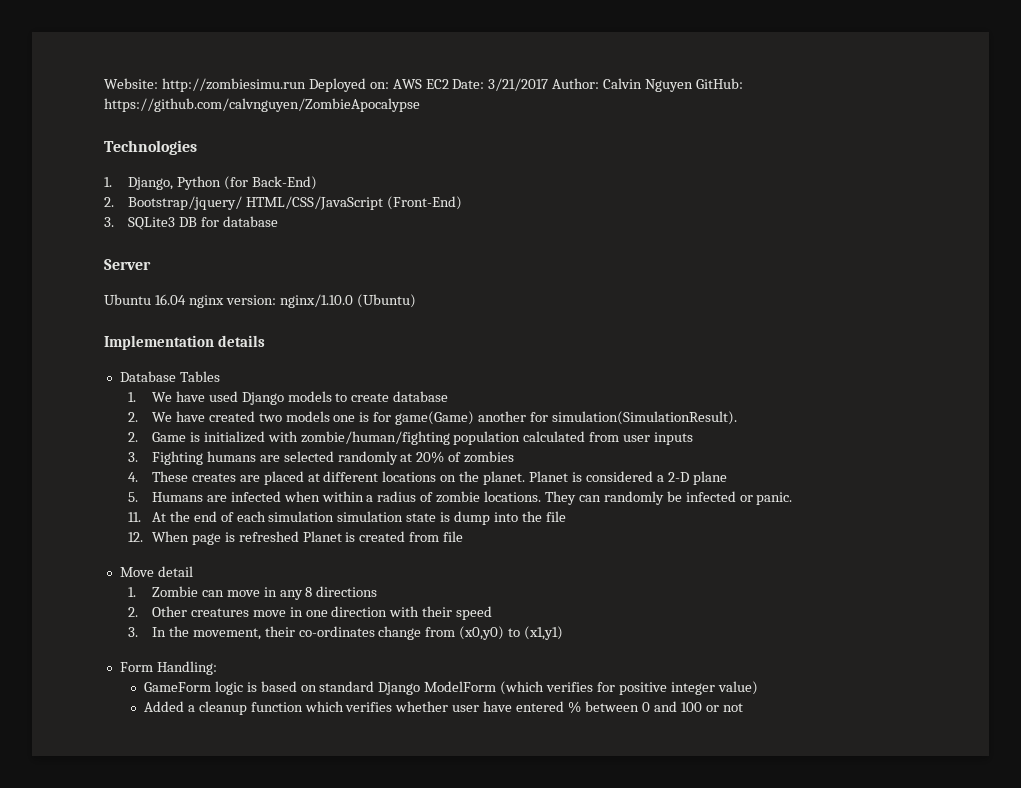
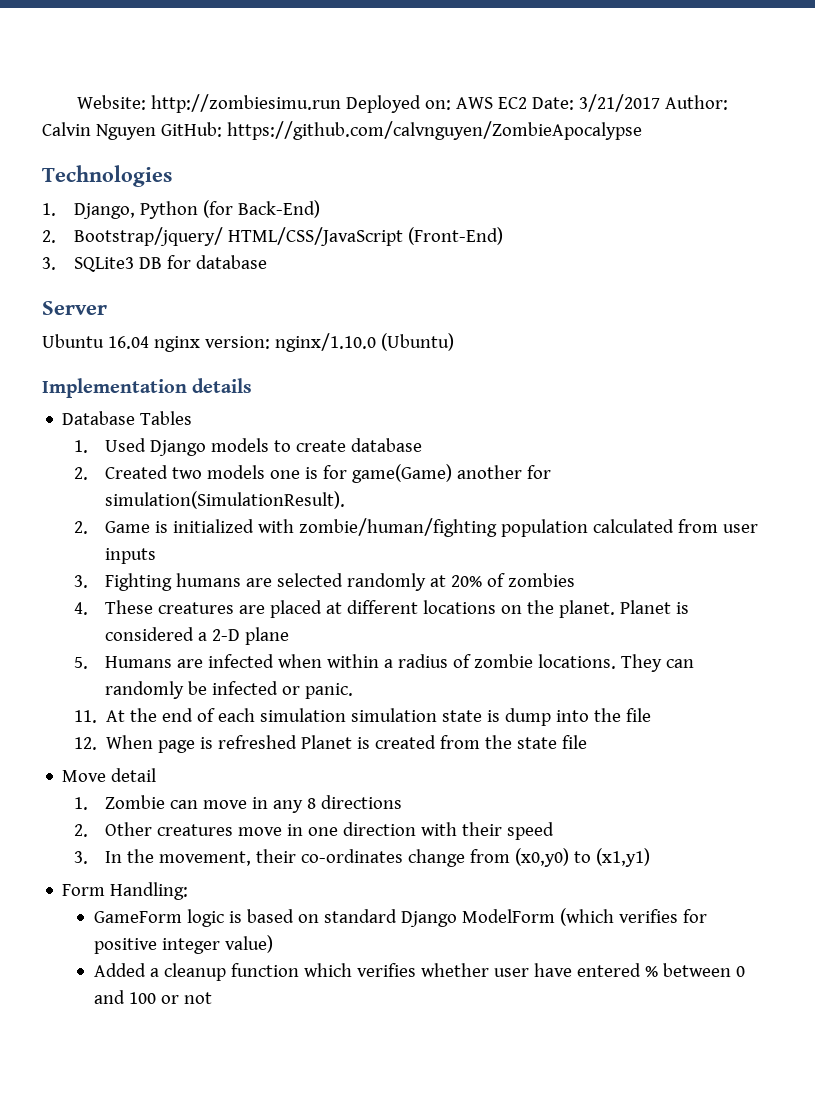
- 1. We have used Django models to create database
+ 1. Used Django models to create database
- 2. We have created two models one is for game(Game) another for simulation(SimulationResult).
+ 2. Created two models one is for game(Game) another for simulation(SimulationResult).
- 4. These creates are placed at different locations on the planet.
+ 4. These creatures are placed at different locations on the planet.
- 12. When page is refreshed Planet is created from file
+ 12. When page is refreshed Planet is created from the state file

